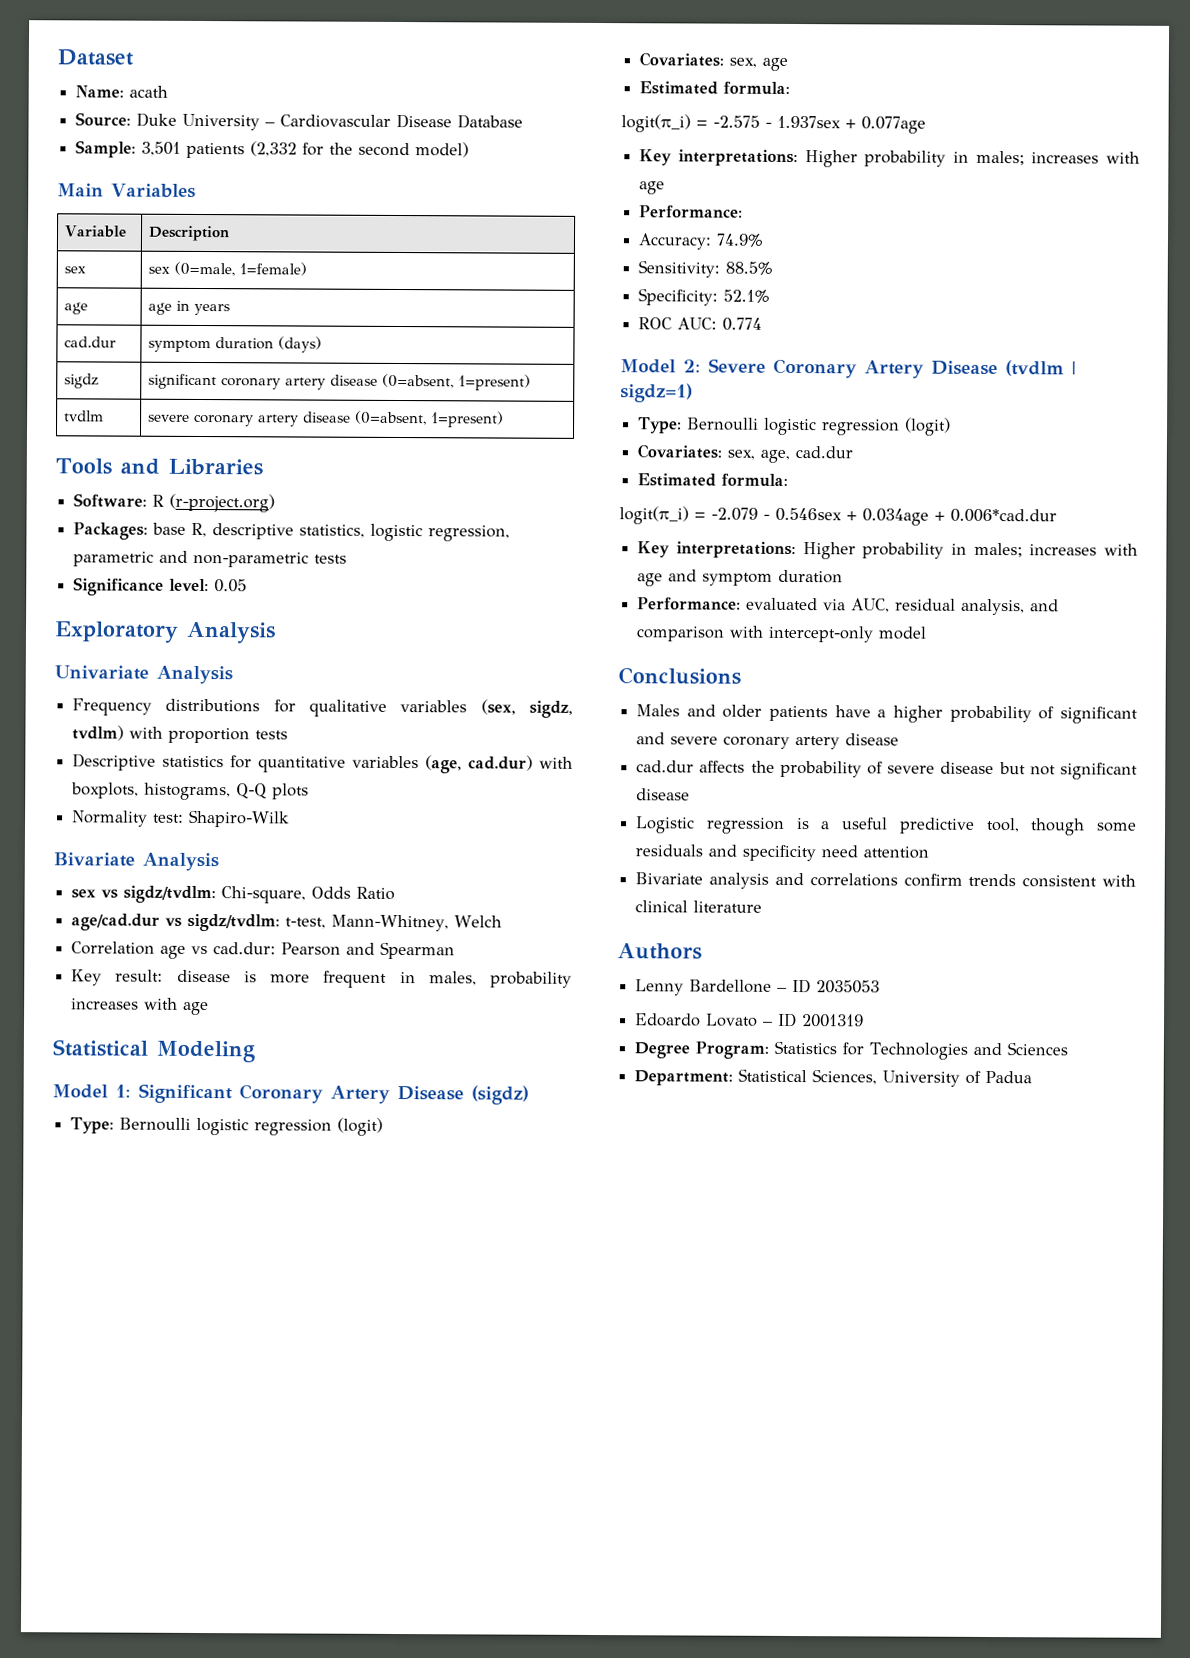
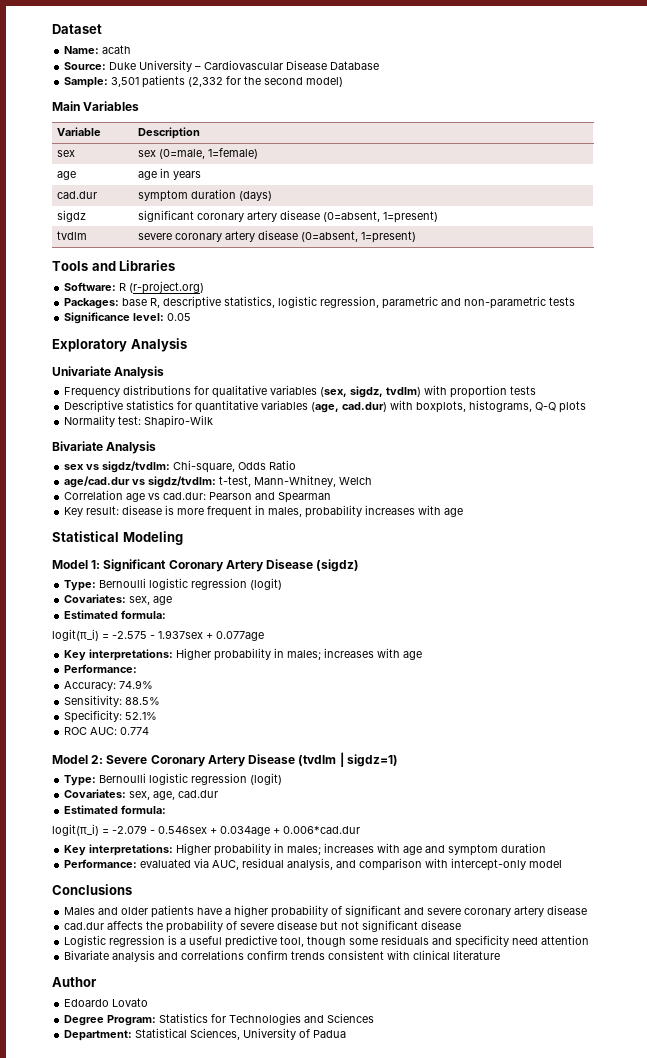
- Authors
- Lenny Bardellone – ID 2035053
+ Author
- Edoardo Lovato – ID 2001319
+ Edoardo Lovato

